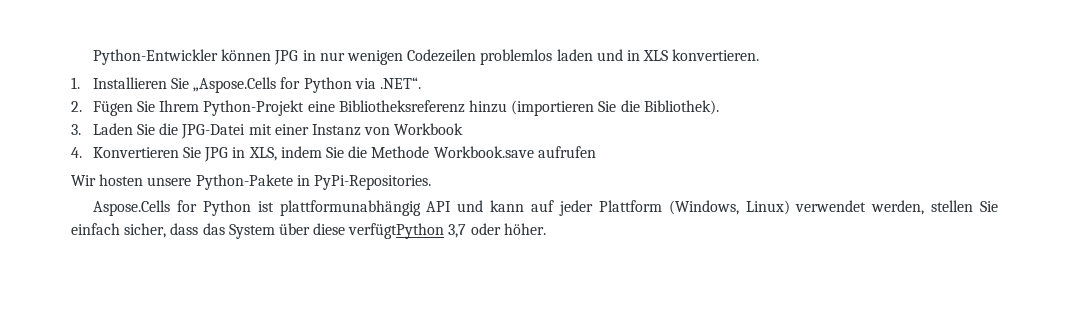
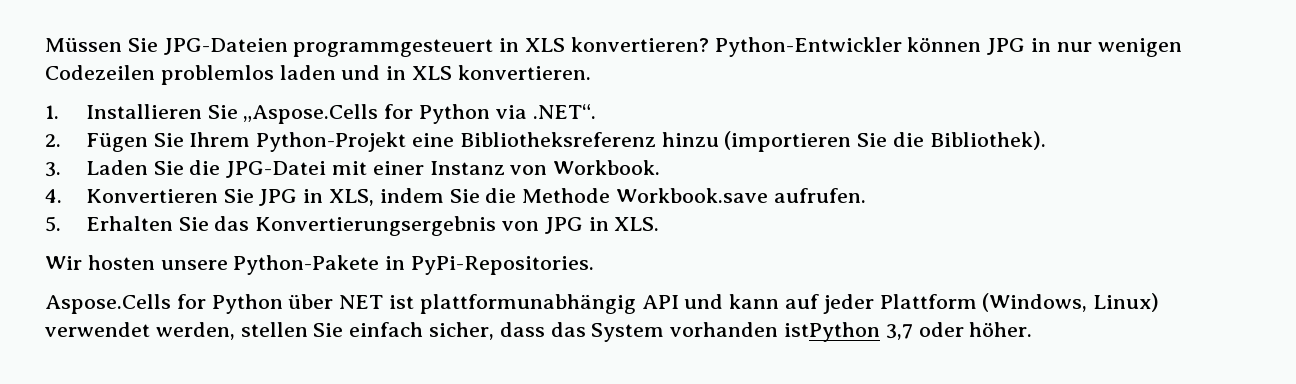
+ Müssen Sie JPG-Dateien programmgesteuert in XLS konvertieren?
- 3. Laden Sie die JPG-Datei mit einer Instanz von Workbook
+ 3. Laden Sie die JPG-Datei mit einer Instanz von Workbook.
- 4. Konvertieren Sie JPG in XLS, indem Sie die Methode Workbook.save aufrufen
+ 4. Konvertieren Sie JPG in XLS, indem Sie die Methode Workbook.save aufrufen.
+ 5. Erhalten Sie das Konvertierungsergebnis von JPG in XLS.
- Aspose.Cells for Python ist plattformunabhängig API und kann auf jeder Plattform (Windows, Linux) verwendet werden, stellen Sie einfach sicher, dass das System über diese verfügtPython 3,7 oder höher.
+ Aspose.Cells for Python über NET ist plattformunabhängig API und kann auf jeder Plattform (Windows, Linux) verwendet werden, stellen Sie einfach sicher, dass das System vorhanden istPython 3,7 oder höher.

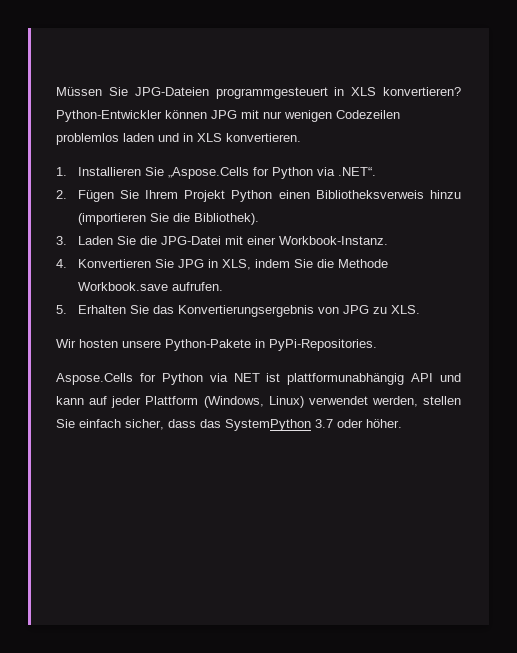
- Python-Entwickler können JPG in nur wenigen Codezeilen problemlos laden und in XLS konvertieren.
+ Python-Entwickler können JPG mit nur wenigen Codezeilen problemlos laden und in XLS konvertieren.
- 2. Fügen Sie Ihrem Python-Projekt eine Bibliotheksreferenz hinzu (importieren Sie die Bibliothek).
+ 2. Fügen Sie Ihrem Projekt Python einen Bibliotheksverweis hinzu (importieren Sie die Bibliothek).
- 3. Laden Sie die JPG-Datei mit einer Instanz von Workbook.
+ 3. Laden Sie die JPG-Datei mit einer Workbook-Instanz.
- 5. Erhalten Sie das Konvertierungsergebnis von JPG in XLS.
+ 5. Erhalten Sie das Konvertierungsergebnis von JPG zu XLS.
- Aspose.Cells for Python über NET ist plattformunabhängig API und kann auf jeder Plattform (Windows, Linux) verwendet werden, stellen Sie einfach sicher, dass das System vorhanden istPython 3,7 oder höher.
+ Aspose.Cells for Python via NET ist plattformunabhängig API und kann auf jeder Plattform (Windows, Linux) verwendet werden, stellen Sie einfach sicher, dass das SystemPython 3.7 oder höher.

